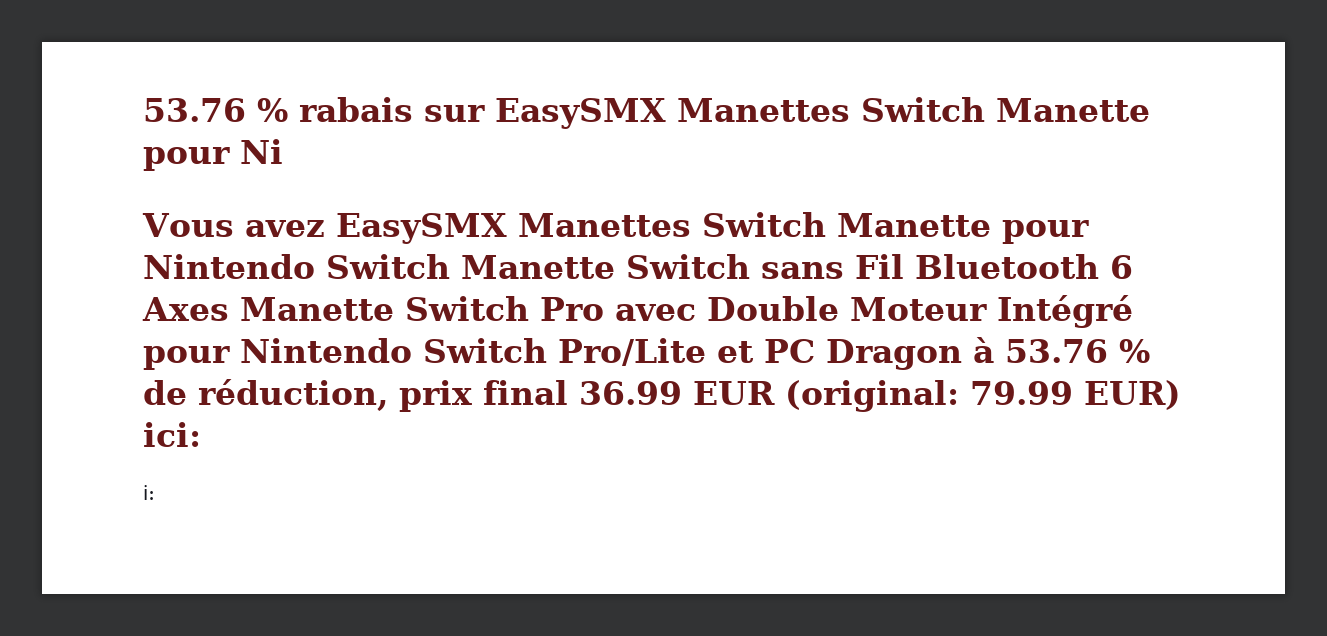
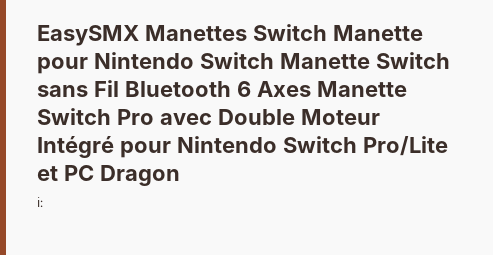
- 53.76 % rabais sur EasySMX Manettes Switch Manette pour Ni
- Vous avez EasySMX Manettes Switch Manette pour Nintendo Switch Manette Switch sans Fil Bluetooth 6 Axes Manette Switch Pro avec Double Moteur Intégré pour Nintendo Switch Pro/Lite et PC Dragon à 53.76 % de réduction, prix final 36.99 EUR (original: 79.99 EUR) ici:
+ EasySMX Manettes Switch Manette pour Nintendo Switch Manette Switch sans Fil Bluetooth 6 Axes Manette Switch Pro avec Double Moteur Intégré pour Nintendo Switch Pro/Lite et PC Dragon

